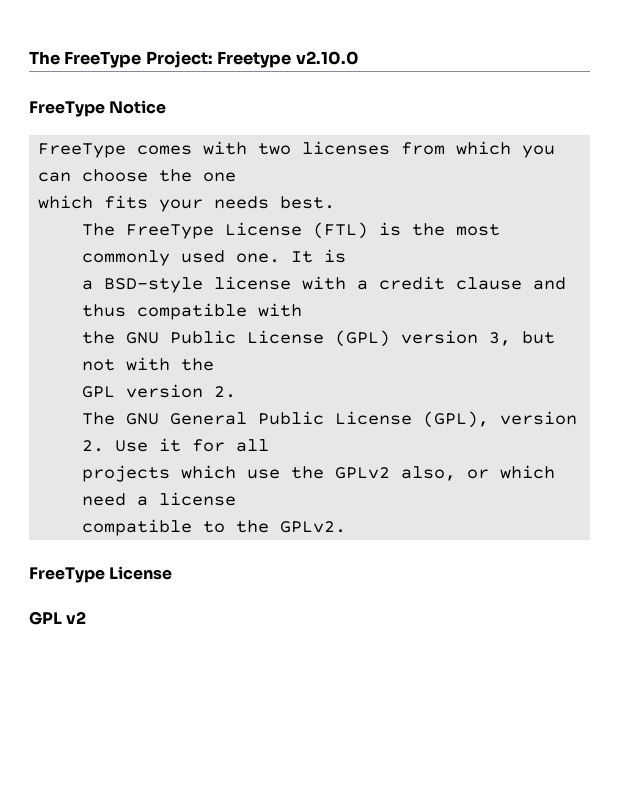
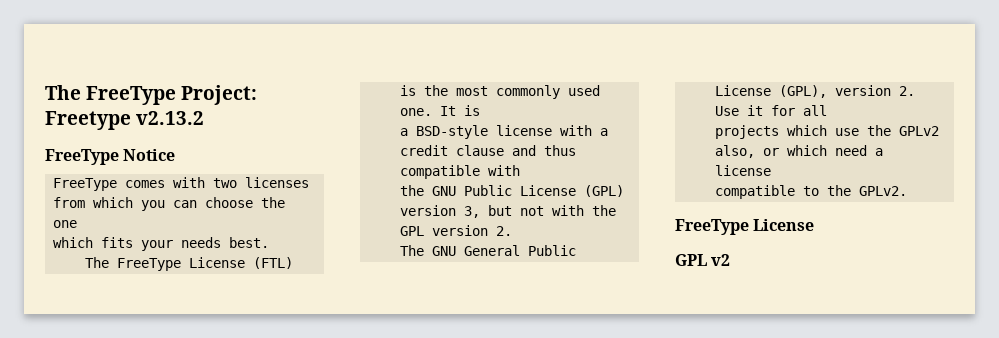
- The FreeType Project: Freetype v2.10.0
+ The FreeType Project: Freetype v2.13.2

